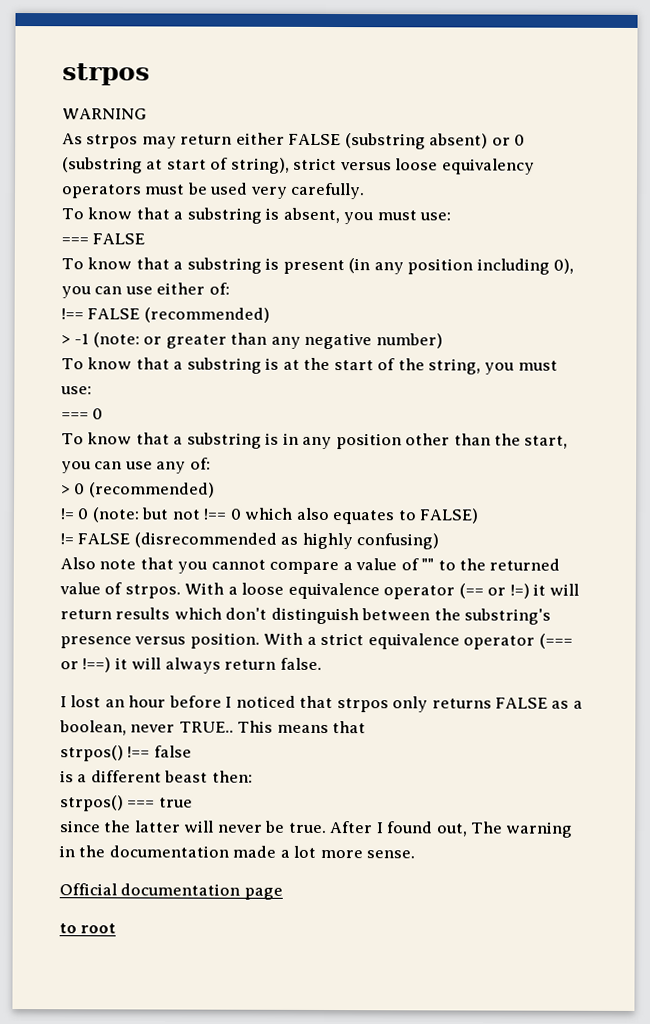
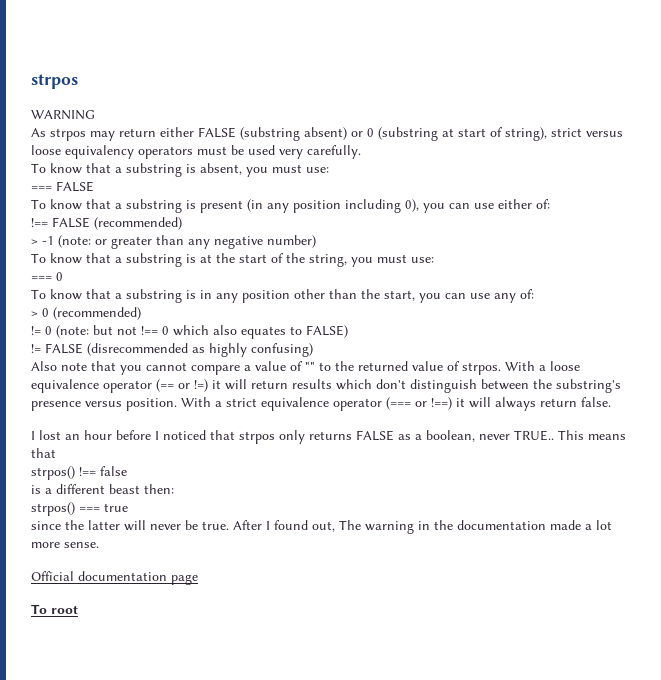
- to root
+ To root

